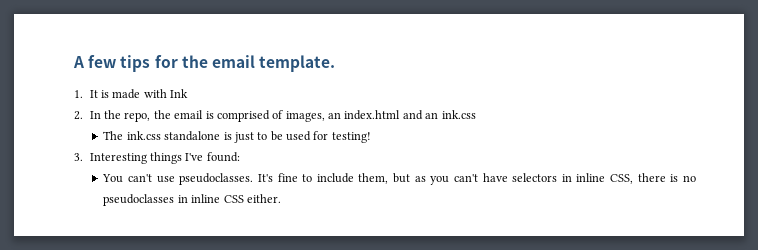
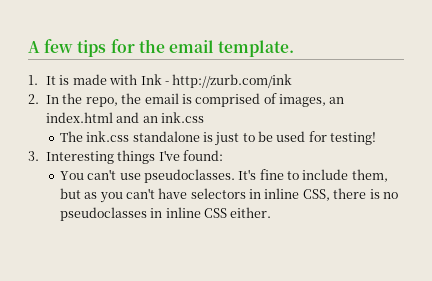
- 1. It is made with Ink
+ 1. It is made with Ink - http://zurb.com/ink

